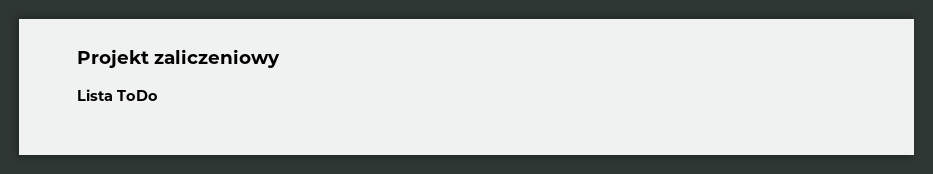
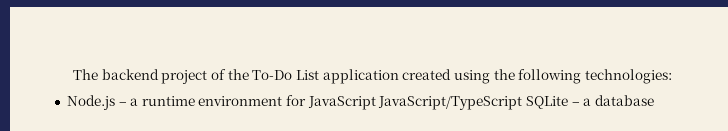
- Projekt zaliczeniowy
- Lista ToDo
+ The backend project of the To-Do List application created using the following technologies:
+ Node.js – a runtime environment for JavaScript JavaScript/TypeScript SQLite – a database

